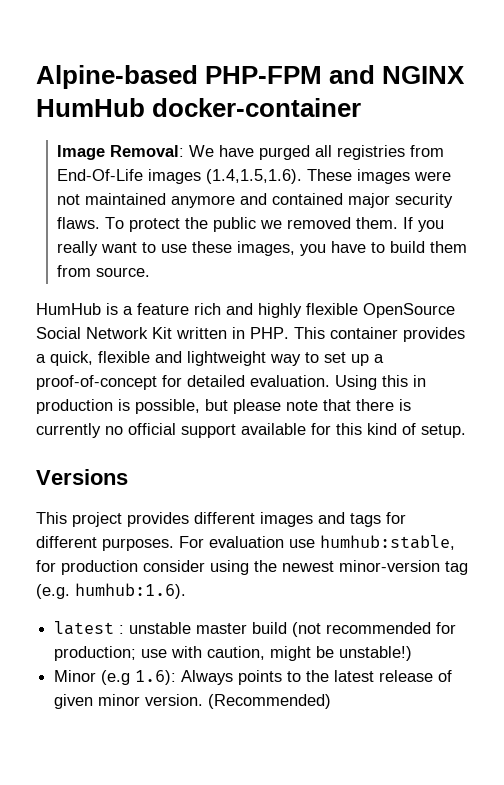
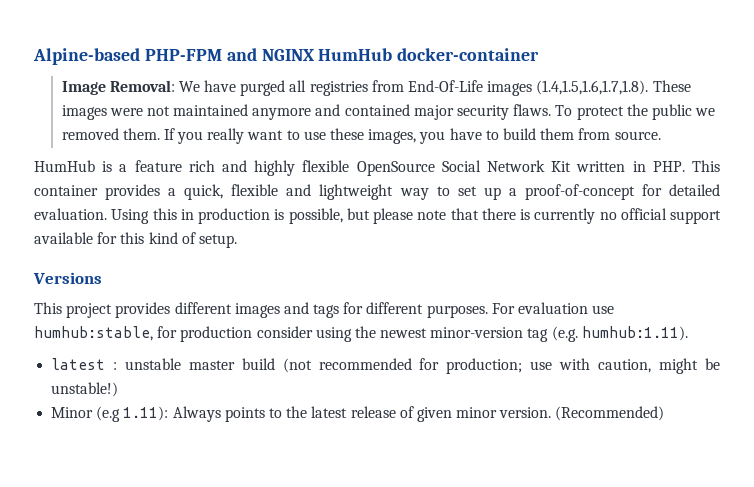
- Image Removal: We have purged all registries from End-Of-Life images (1.4,1.5,1.6). These images were not maintained anymore and contained major security flaws.
+ Image Removal: We have purged all registries from End-Of-Life images (1.4,1.5,1.6,1.7,1.8). These images were not maintained anymore and contained major security flaws.
- For evaluation use humhub:stable, for production consider using the newest minor-version tag (e.g. humhub:1.6).
+ For evaluation use humhub:stable, for production consider using the newest minor-version tag (e.g. humhub:1.11).
- Minor (e.g 1.6): Always points to the latest release of given minor version.
+ Minor (e.g 1.11): Always points to the latest release of given minor version.

